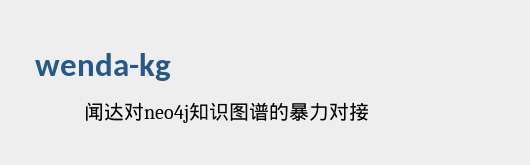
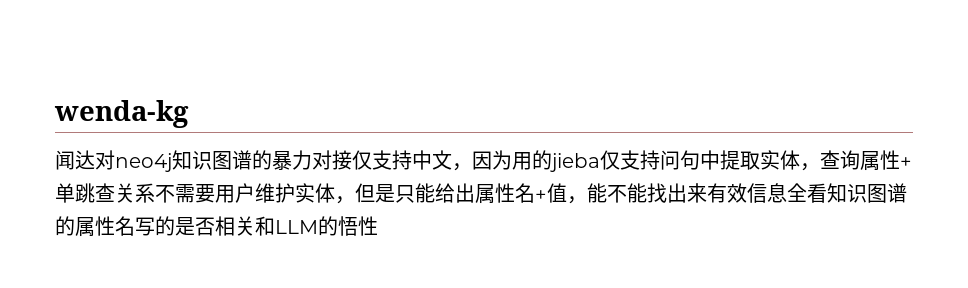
- 闻达对neo4j知识图谱的暴力对接
+ 闻达对neo4j知识图谱的暴力对接仅支持中文，因为用的jieba仅支持问句中提取实体，查询属性+单跳查关系不需要用户维护实体，但是只能给出属性名+值，能不能找出来有效信息全看知识图谱的属性名写的是否相关和LLM的悟性

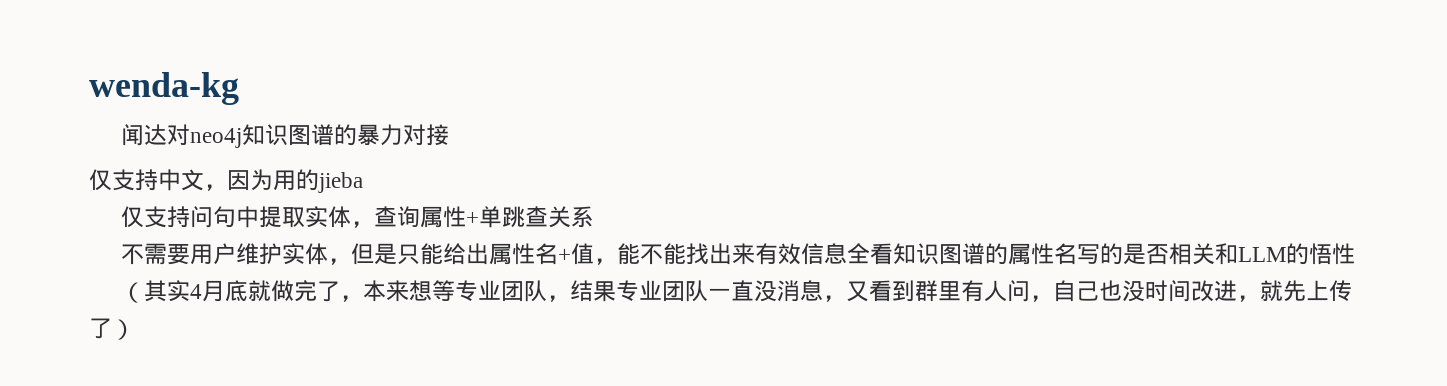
- 闻达对neo4j知识图谱的暴力对接仅支持中文，因为用的jieba仅支持问句中提取实体，查询属性+单跳查关系不需要用户维护实体，但是只能给出属性名+值，能不能找出来有效信息全看知识图谱的属性名写的是否相关和LLM的悟性
+ 闻达对neo4j知识图谱的暴力对接
+ 仅支持中文，因为用的jieba
+ 仅支持问句中提取实体，查询属性+单跳查关系
+ 不需要用户维护实体，但是只能给出属性名+值，能不能找出来有效信息全看知识图谱的属性名写的是否相关和LLM的悟性
+ （其实4月底就做完了，本来想等专业团队，结果专业团队一直没消息，又看到群里有人问，自己也没时间改进，就先上传了）

